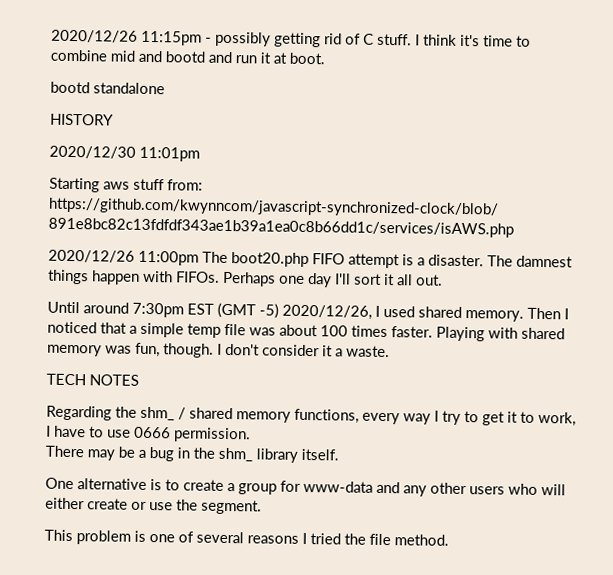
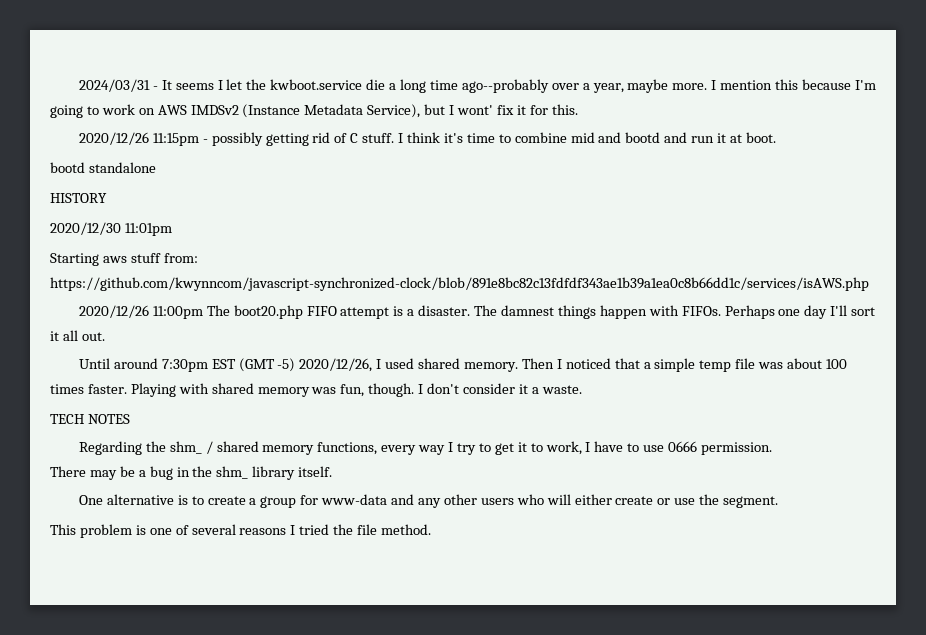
+ 2024/03/31 - It seems I let the kwboot.service die a long time ago--probably over a year, maybe more. I mention this because I'm going to work on AWS IMDSv2 (Instance Metadata Service), but I wont' fix it for this.

